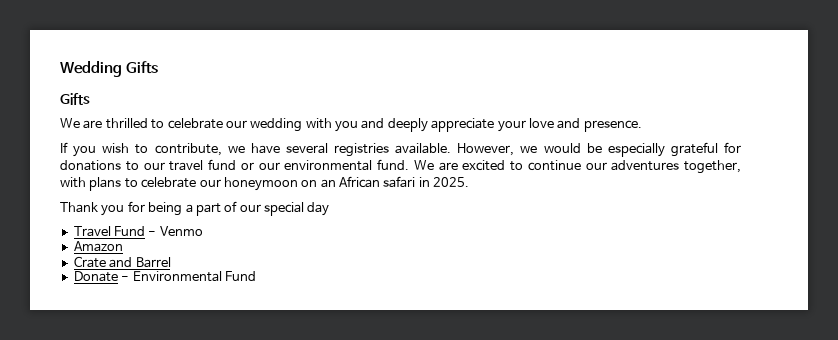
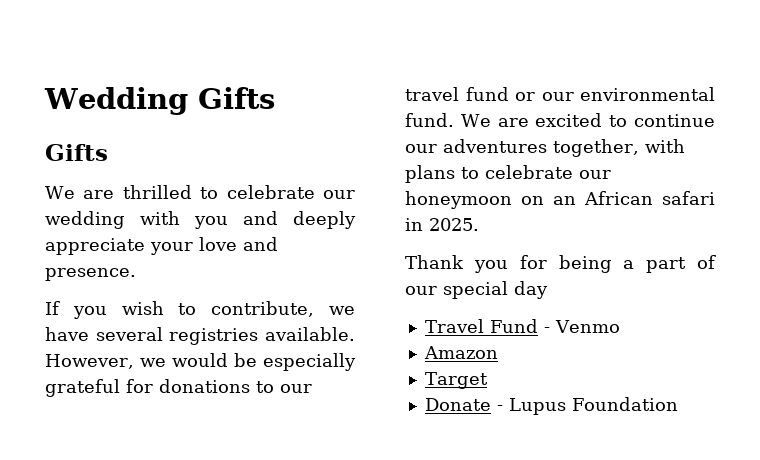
- Crate and Barrel
+ Target
- Donate - Environmental Fund
+ Donate - Lupus Foundation

